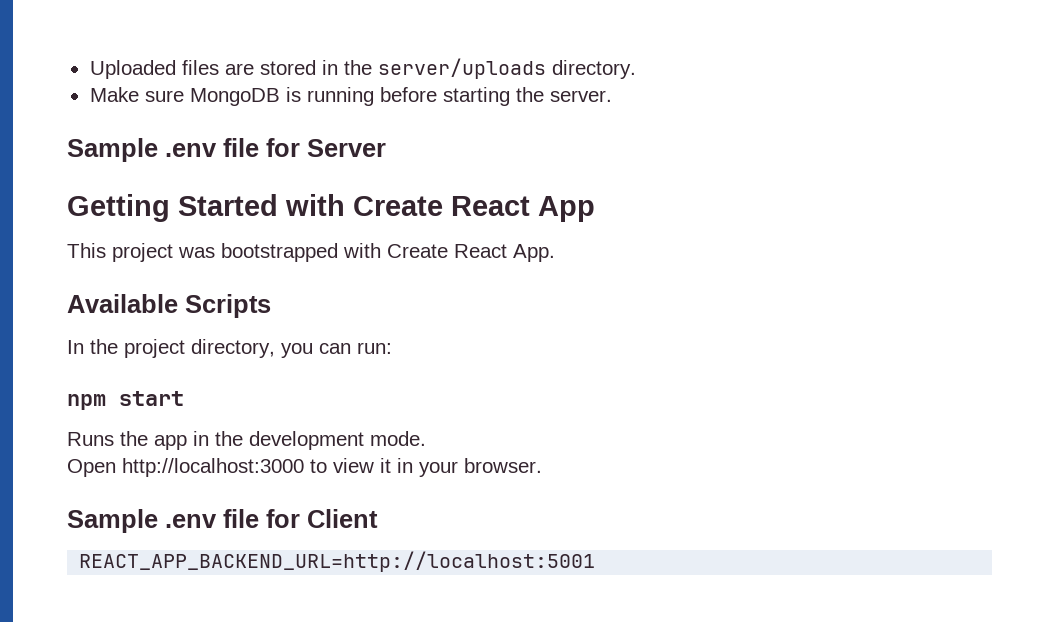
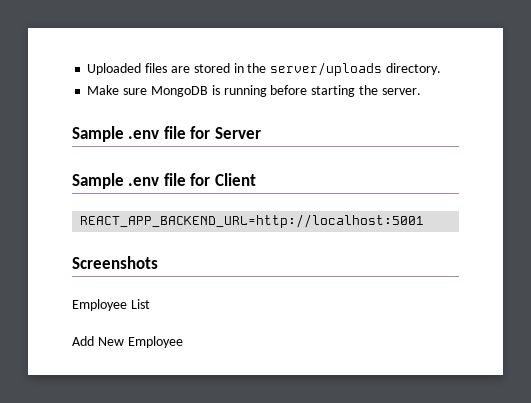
- Getting Started with Create React App
- This project was bootstrapped with Create React App.
- Available Scripts
- In the project directory, you can run:
- npm start
- Runs the app in the development mode.
- Open http://localhost:3000 to view it in your browser.
+ Screenshots
+ Employee List
+ Add New Employee

